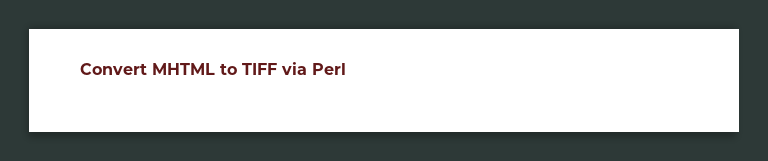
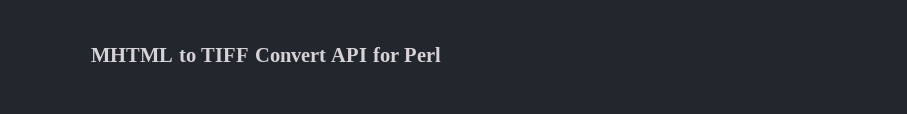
- Convert MHTML to TIFF via Perl
+ MHTML to TIFF Convert API for Perl

